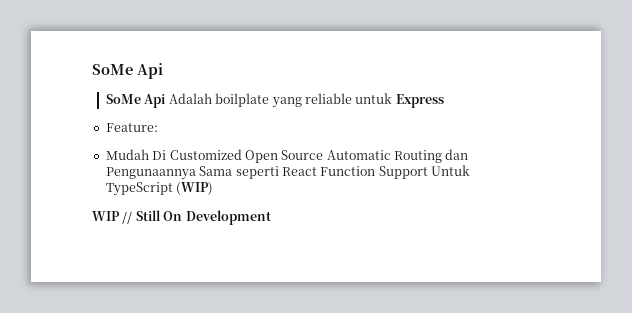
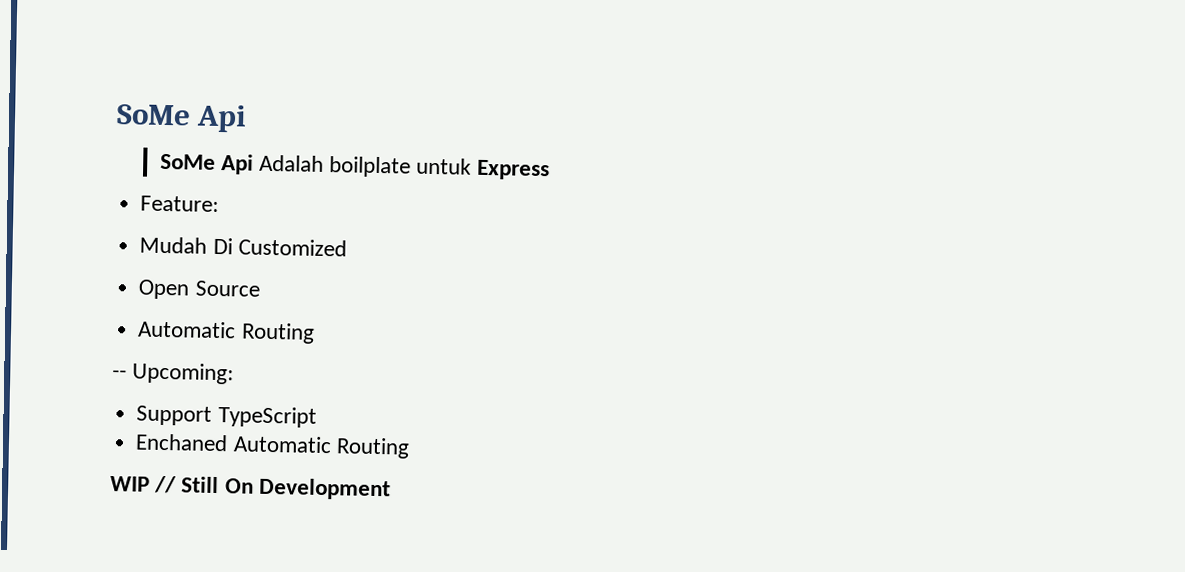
- SoMe Api Adalah boilplate yang reliable untuk Express
+ SoMe Api Adalah boilplate untuk Express
- Mudah Di Customized Open Source Automatic Routing dan Pengunaannya Sama seperti React Function Support Untuk TypeScript (WIP)
+ Mudah Di Customized
+ Open Source
+ Automatic Routing
+ -- Upcoming:
+ Support TypeScript
+ Enchaned Automatic Routing

